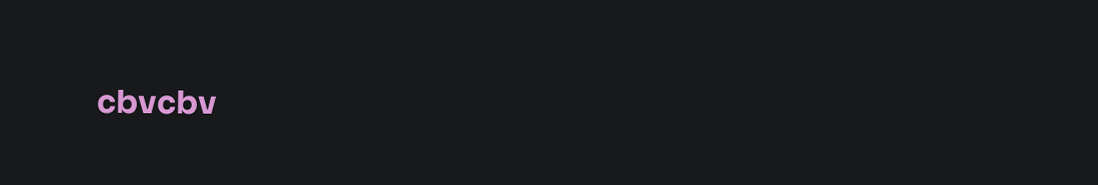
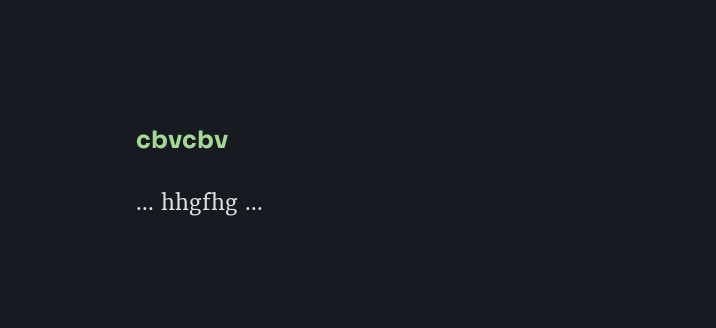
+ ... hhgfhg ...

